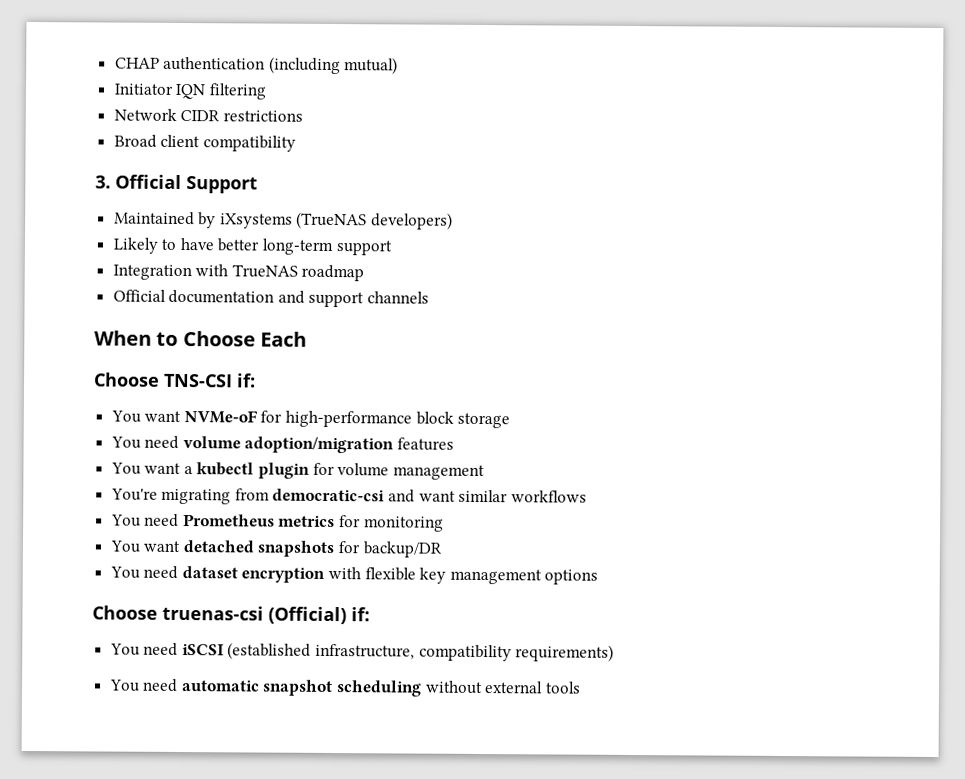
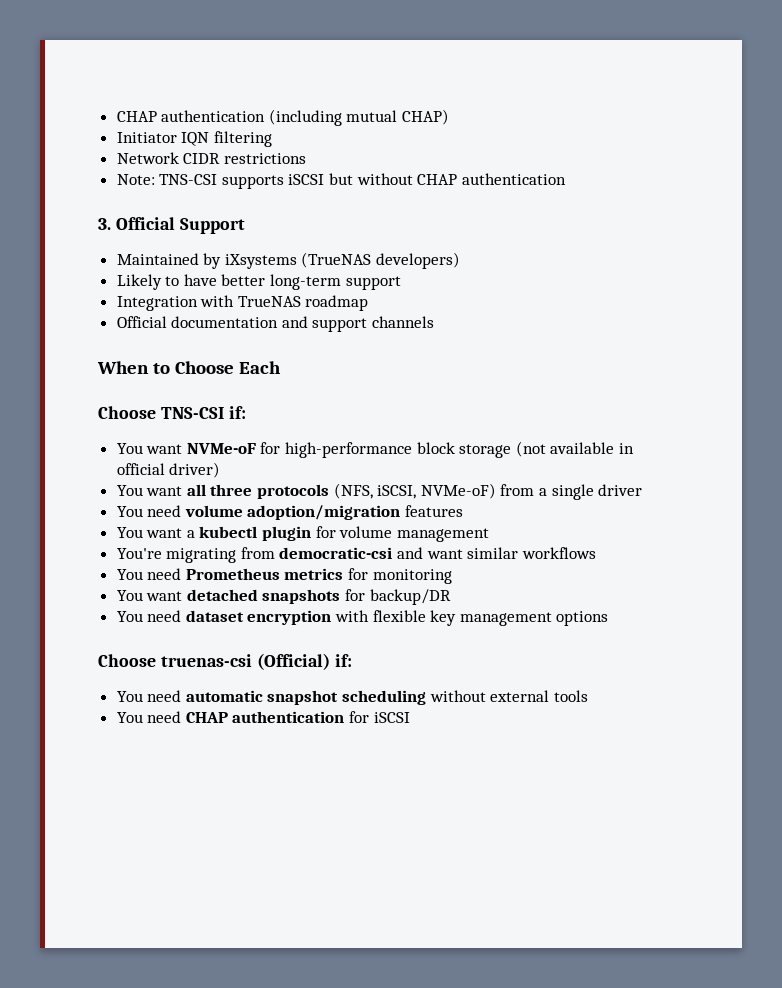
- CHAP authentication (including mutual)
+ CHAP authentication (including mutual CHAP)
- Broad client compatibility
+ Note: TNS-CSI supports iSCSI but without CHAP authentication
- You want NVMe-oF for high-performance block storage
+ You want NVMe-oF for high-performance block storage (not available in official driver)
+ You want all three protocols (NFS, iSCSI, NVMe-oF) from a single driver
- You need iSCSI (established infrastructure, compatibility requirements)
+ You need CHAP authentication for iSCSI

